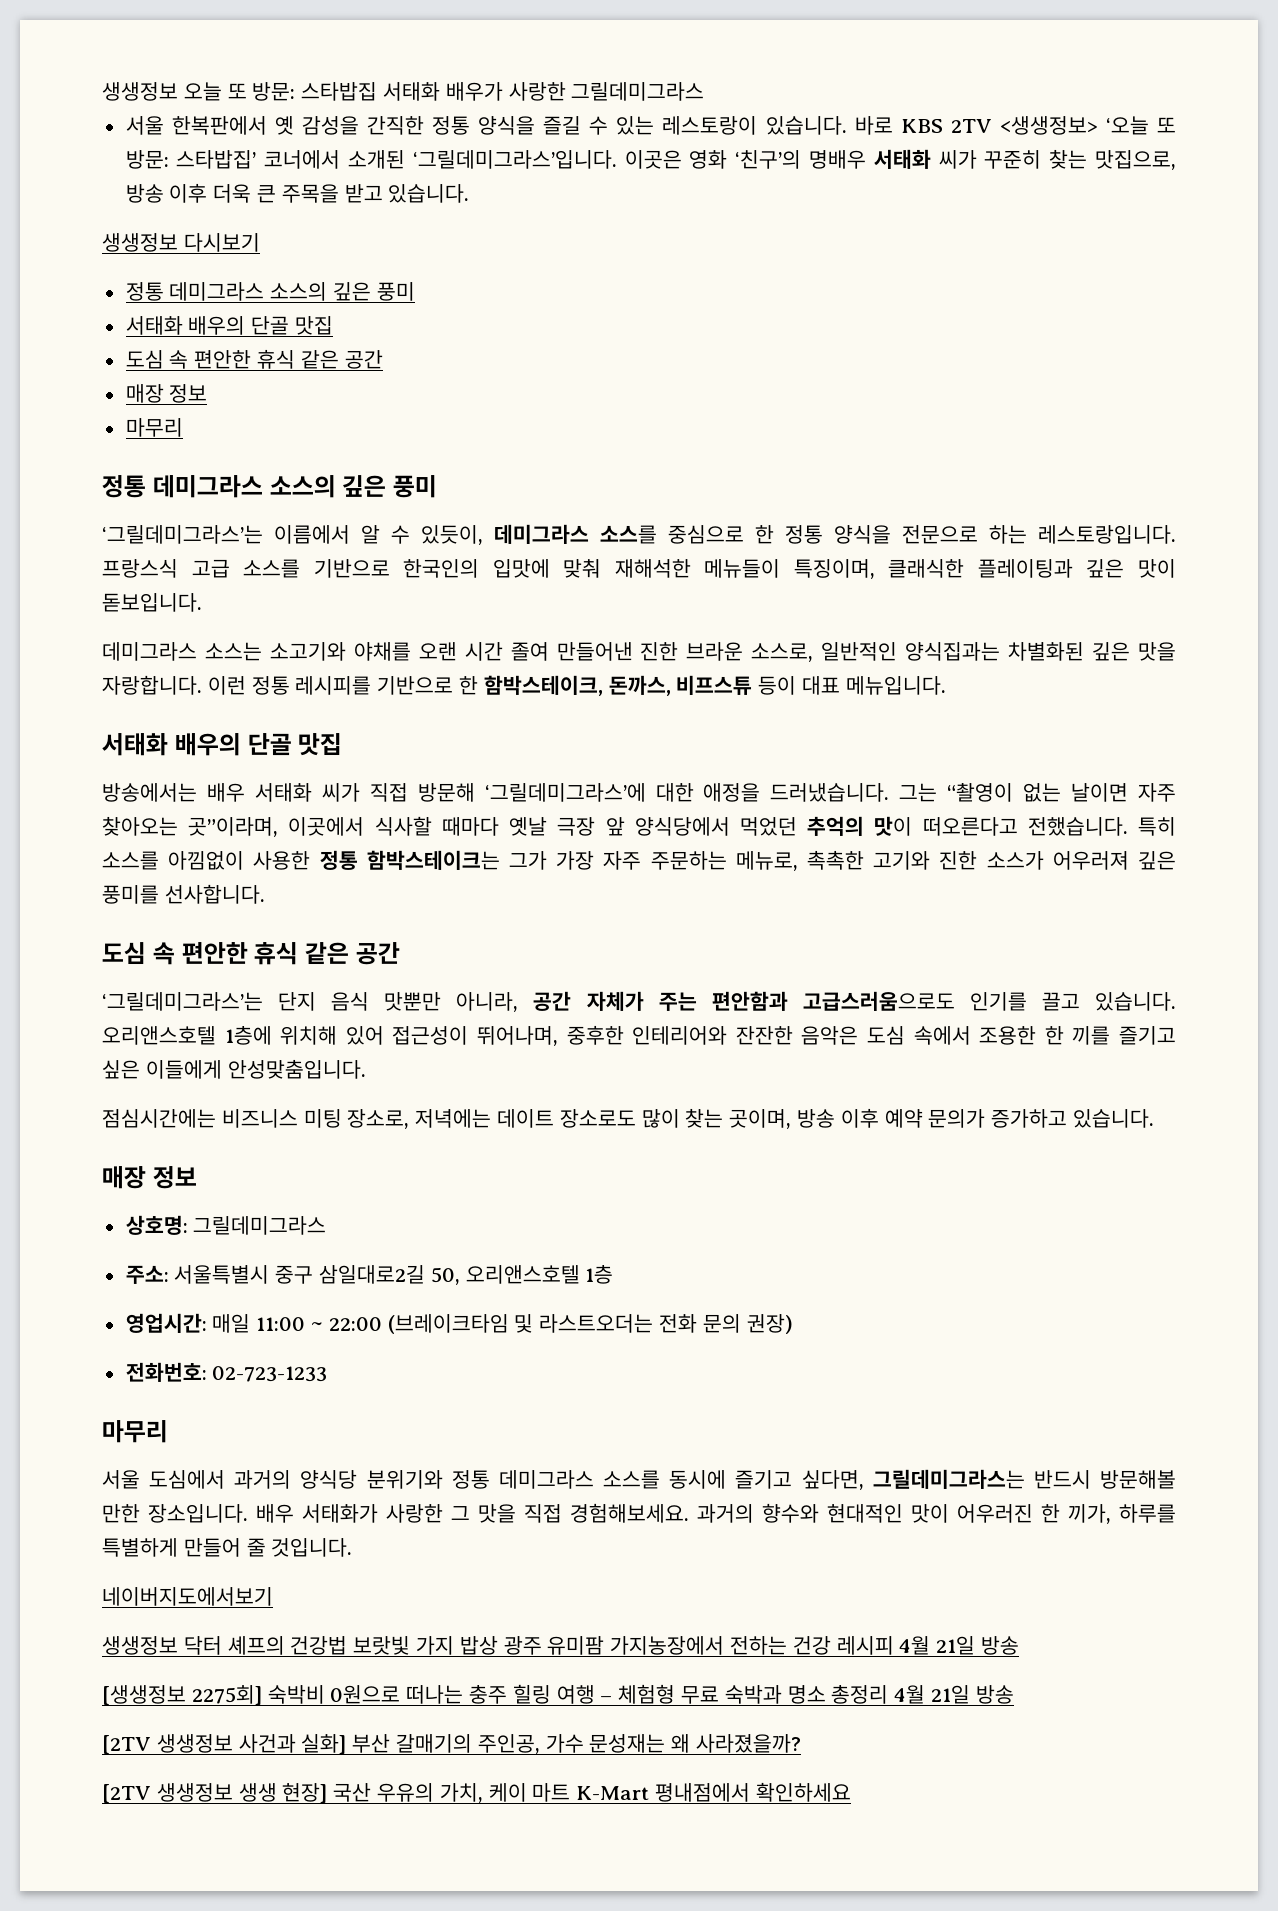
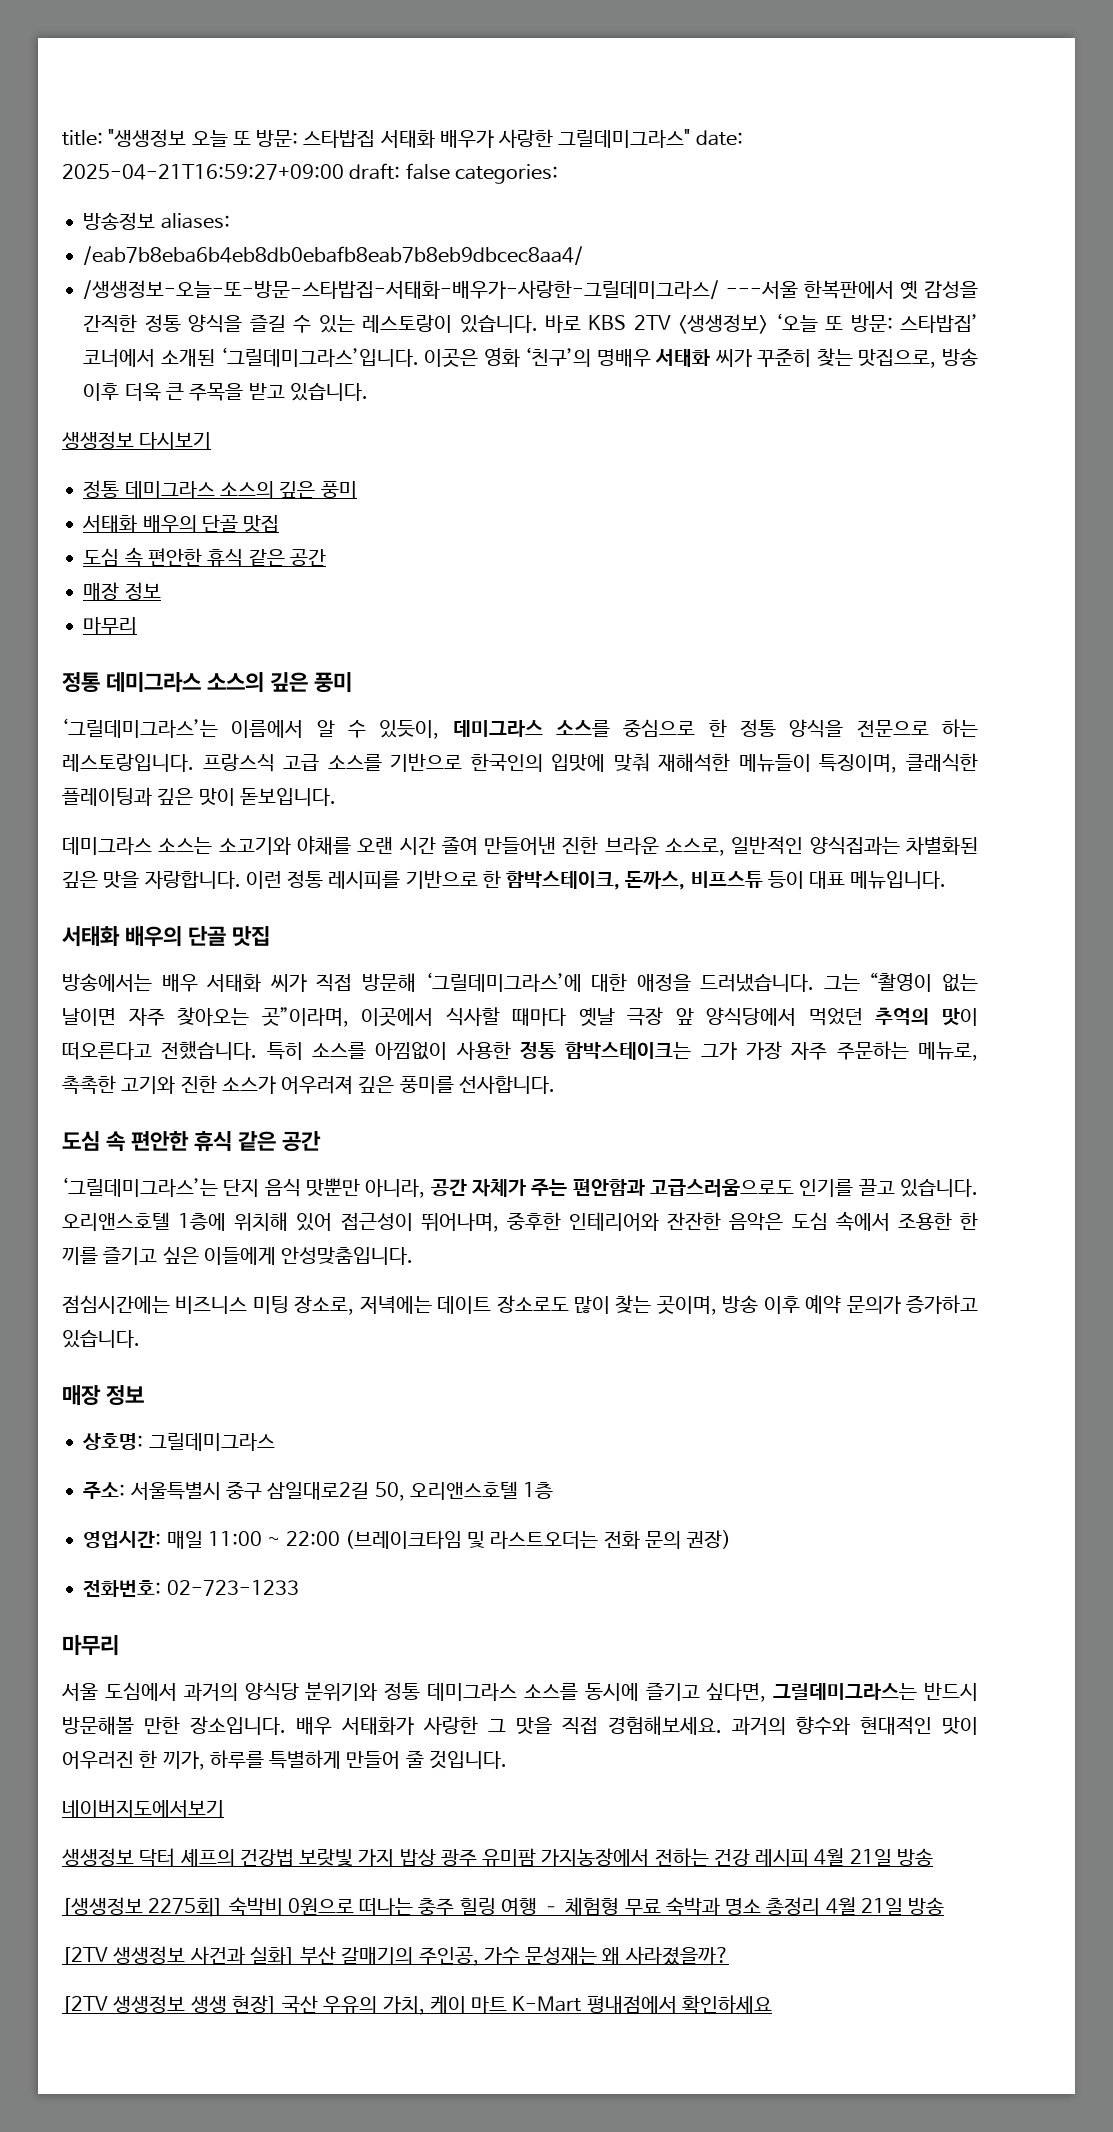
- 생생정보 오늘 또 방문: 스타밥집 서태화 배우가 사랑한 그릴데미그라스
- 서울 한복판에서 옛 감성을 간직한 정통 양식을 즐길 수 있는 레스토랑이 있습니다.
+ title: "생생정보 오늘 또 방문: 스타밥집 서태화 배우가 사랑한 그릴데미그라스" date: 2025-04-21T16:59:27+09:00 draft: false categories:
+ 방송정보 aliases:
+ /eab7b8eba6b4eb8db0ebafb8eab7b8eb9dbcec8aa4/
+ /생생정보-오늘-또-방문-스타밥집-서태화-배우가-사랑한-그릴데미그라스/ ---서울 한복판에서 옛 감성을 간직한 정통 양식을 즐길 수 있는 레스토랑이 있습니다.

